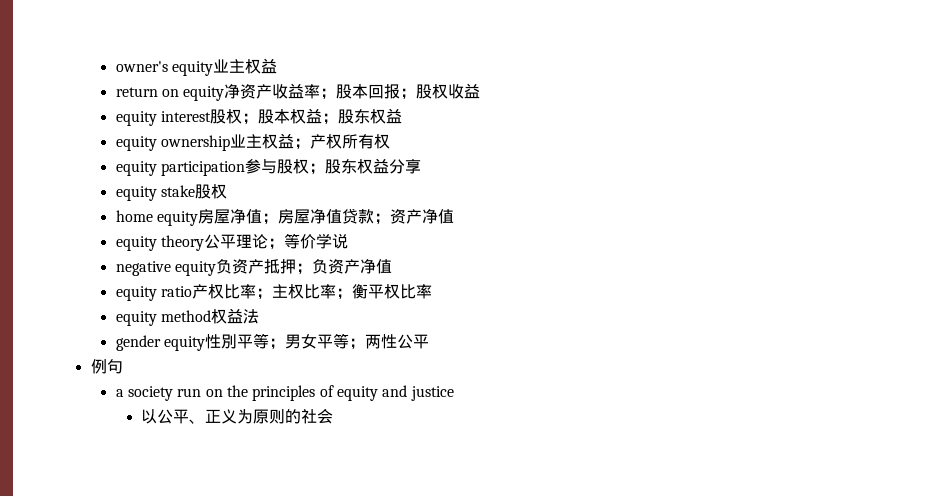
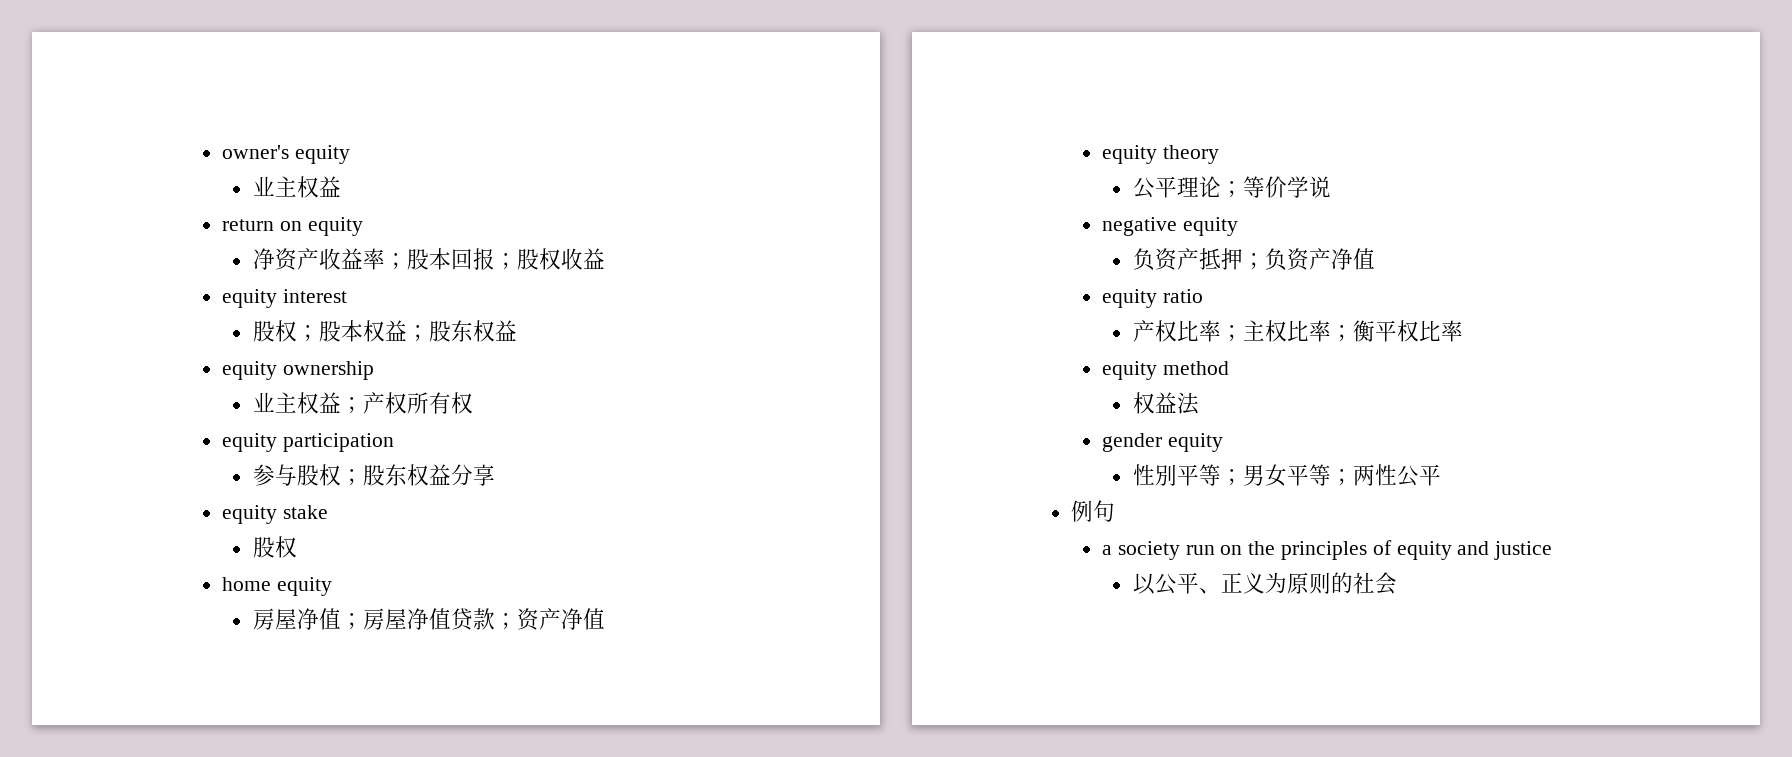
- owner's equity业主权益
+ owner's equity
+ 业主权益
- return on equity净资产收益率；股本回报；股权收益
+ return on equity
+ 净资产收益率；股本回报；股权收益
- equity interest股权；股本权益；股东权益
+ equity interest
+ 股权；股本权益；股东权益
- equity ownership业主权益；产权所有权
+ equity ownership
+ 业主权益；产权所有权
- equity participation参与股权；股东权益分享
+ equity participation
+ 参与股权；股东权益分享
- equity stake股权
+ equity stake
+ 股权
- home equity房屋净值；房屋净值贷款；资产净值
+ home equity
+ 房屋净值；房屋净值贷款；资产净值
- equity theory公平理论；等价学说
+ equity theory
+ 公平理论；等价学说
- negative equity负资产抵押；负资产净值
+ negative equity
+ 负资产抵押；负资产净值
- equity ratio产权比率；主权比率；衡平权比率
+ equity ratio
+ 产权比率；主权比率；衡平权比率
- equity method权益法
+ equity method
+ 权益法
- gender equity性別平等；男女平等；两性公平
+ gender equity
+ 性別平等；男女平等；两性公平

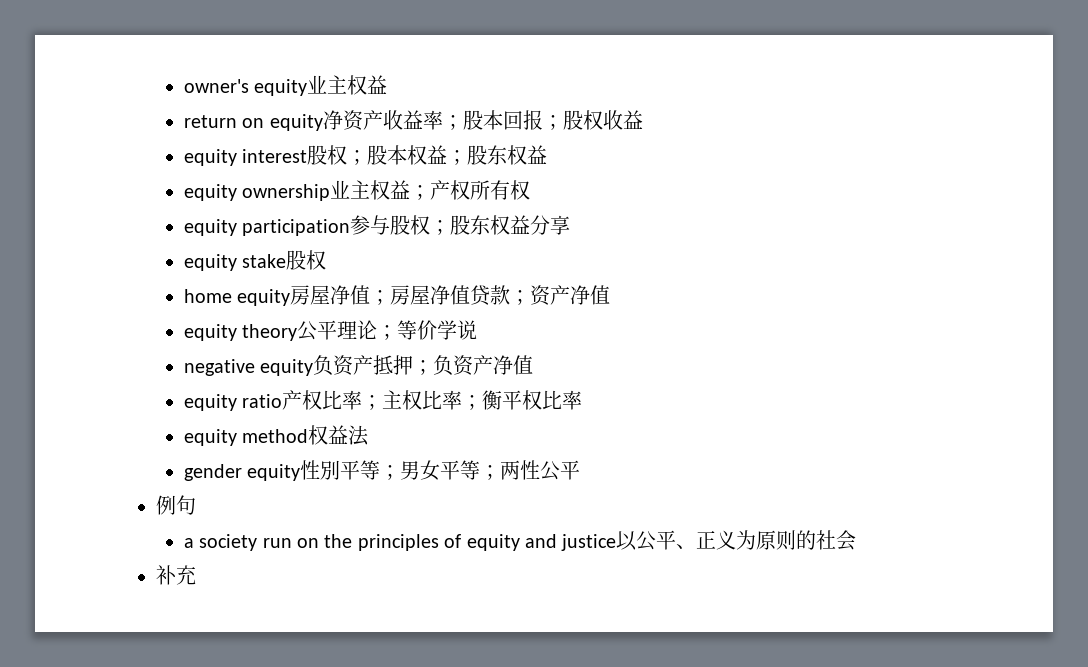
- owner's equity
- 业主权益
+ owner's equity业主权益
- return on equity
- 净资产收益率；股本回报；股权收益
+ return on equity净资产收益率；股本回报；股权收益
- equity interest
- 股权；股本权益；股东权益
+ equity interest股权；股本权益；股东权益
- equity ownership
- 业主权益；产权所有权
+ equity ownership业主权益；产权所有权
- equity participation
- 参与股权；股东权益分享
+ equity participation参与股权；股东权益分享
- equity stake
- 股权
+ equity stake股权
- home equity
- 房屋净值；房屋净值贷款；资产净值
+ home equity房屋净值；房屋净值贷款；资产净值
- equity theory
- 公平理论；等价学说
+ equity theory公平理论；等价学说
- negative equity
- 负资产抵押；负资产净值
+ negative equity负资产抵押；负资产净值
- equity ratio
- 产权比率；主权比率；衡平权比率
+ equity ratio产权比率；主权比率；衡平权比率
- equity method
- 权益法
+ equity method权益法
- gender equity
- 性別平等；男女平等；两性公平
+ gender equity性別平等；男女平等；两性公平
- a society run on the principles of equity and justice
- 以公平、正义为原则的社会
+ a society run on the principles of equity and justice以公平、正义为原则的社会
+ 补充

